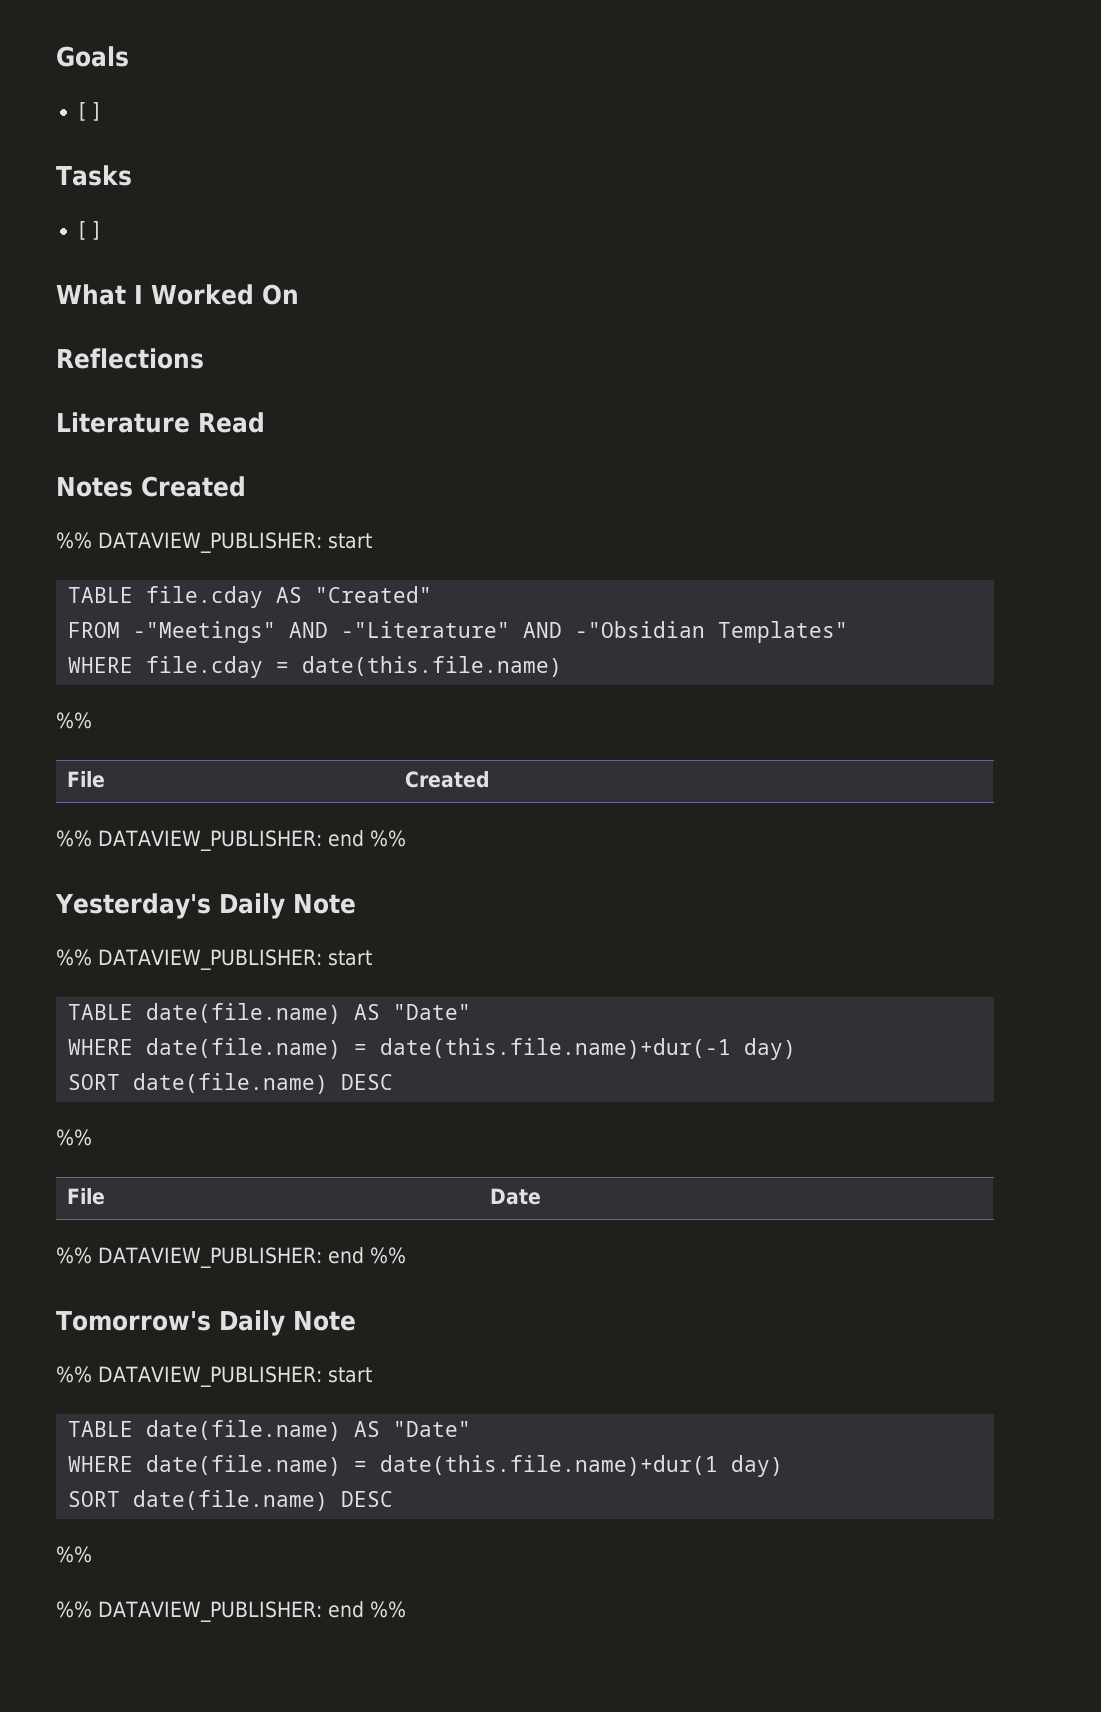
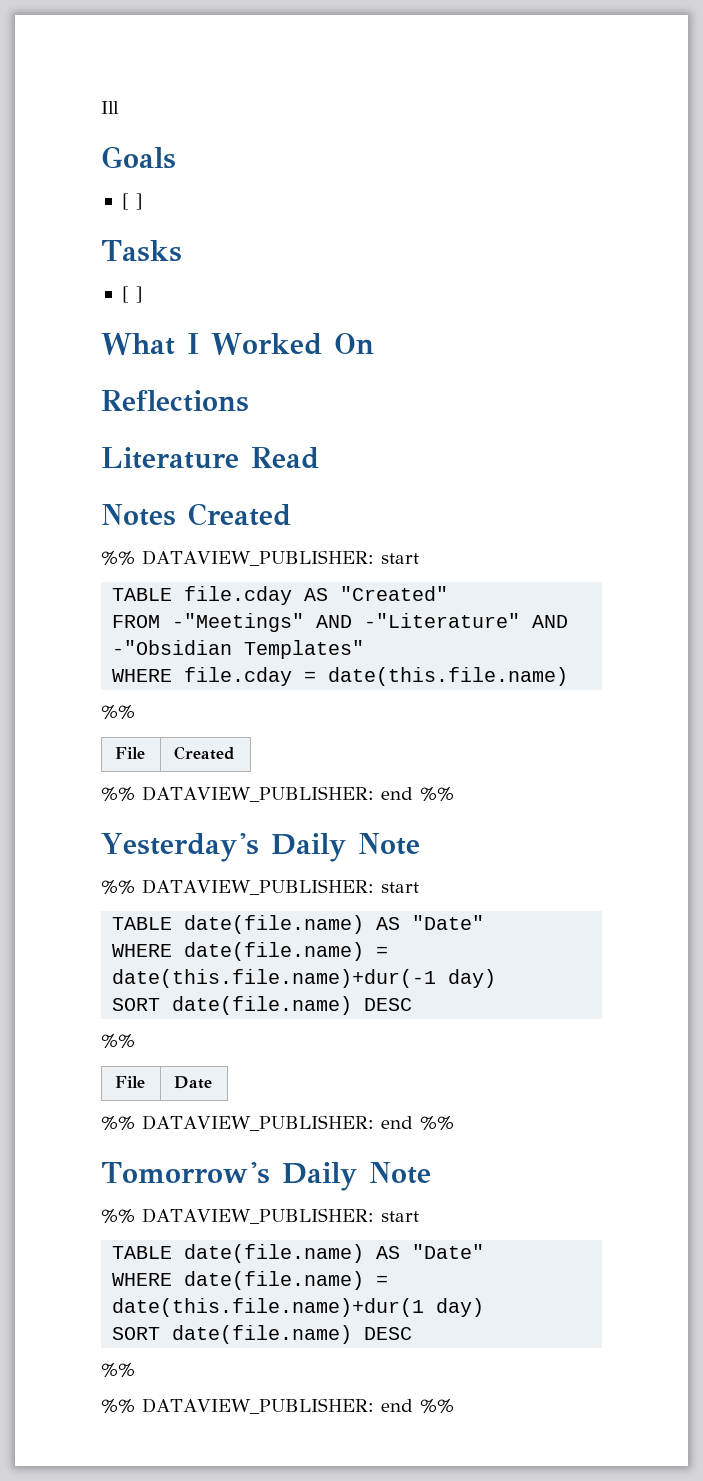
+ Ill

